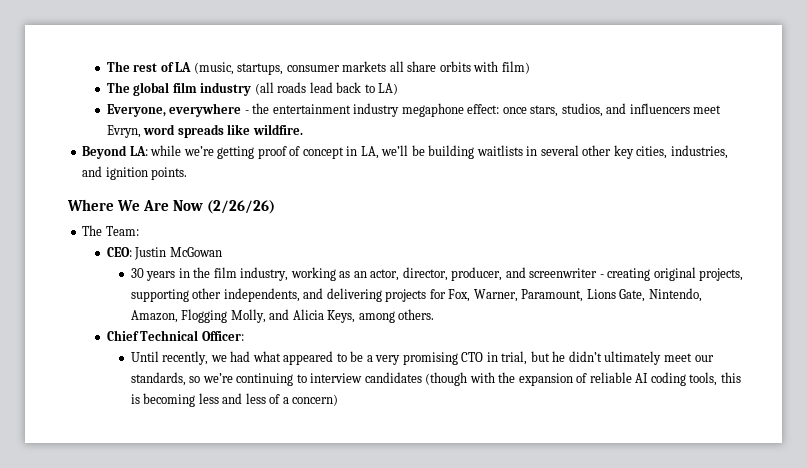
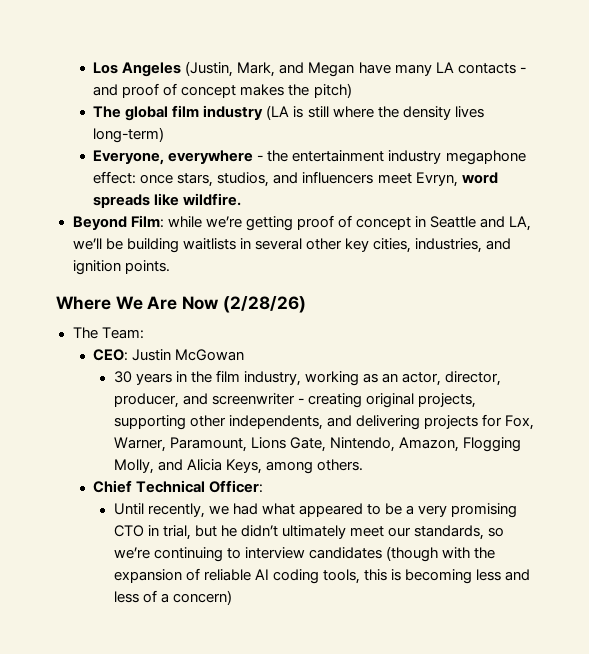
- The rest of LA (music, startups, consumer markets all share orbits with film)
- The global film industry (all roads lead back to LA)
+ Los Angeles (Justin, Mark, and Megan have many LA contacts - and proof of concept makes the pitch)
+ The global film industry (LA is still where the density lives long-term)
- Beyond LA: while we’re getting proof of concept in LA, we’ll be building waitlists in several other key cities, industries, and ignition points.
+ Beyond Film: while we’re getting proof of concept in Seattle and LA, we’ll be building waitlists in several other key cities, industries, and ignition points.
- Where We Are Now (2/26/26)
+ Where We Are Now (2/28/26)

